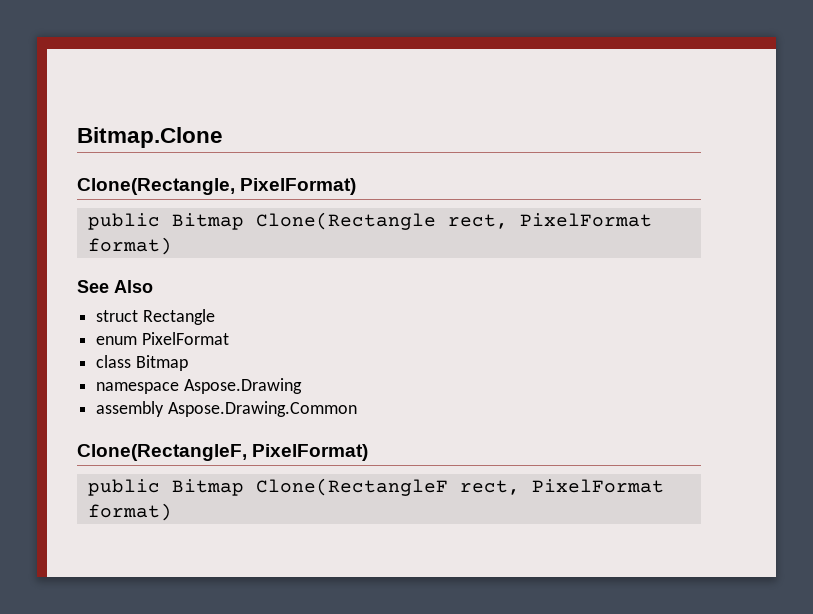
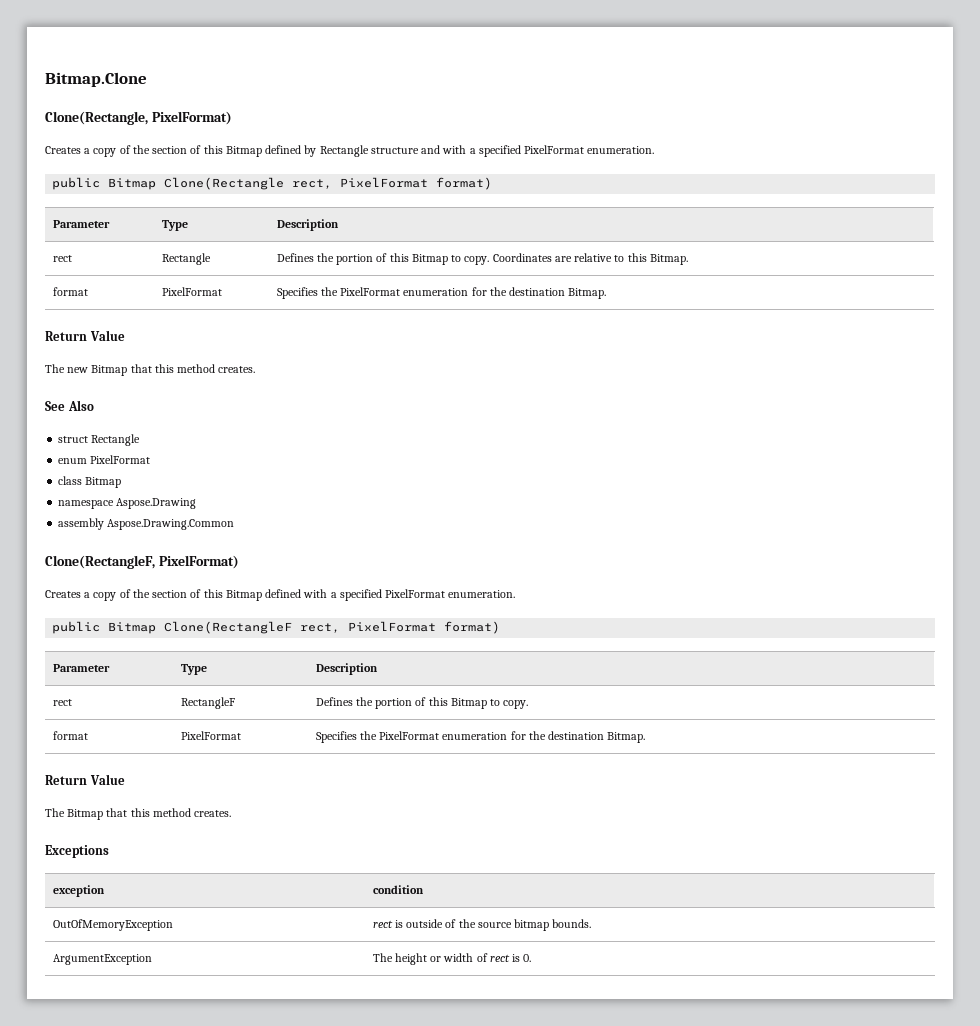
+ Creates a copy of the section of this Bitmap defined by Rectangle structure and with a specified PixelFormat enumeration.
  public Bitmap Clone(Rectangle rect, PixelFormat format)
+ Parameter | Type | Description
+ rect | Rectangle | Defines the portion of this Bitmap to copy. Coordinates are relative to this Bitmap.
+ format | PixelFormat | Specifies the PixelFormat enumeration for the destination Bitmap.
+ Return Value
+ The new Bitmap that this method creates.
+ Creates a copy of the section of this Bitmap defined with a specified PixelFormat enumeration.
  public Bitmap Clone(RectangleF rect, PixelFormat format)
+ Parameter | Type | Description
+ rect | RectangleF | Defines the portion of this Bitmap to copy.
+ format | PixelFormat | Specifies the PixelFormat enumeration for the destination Bitmap.
+ Return Value
+ The Bitmap that this method creates.
+ Exceptions
+ exception | condition
+ OutOfMemoryException | rect is outside of the source bitmap bounds.
+ ArgumentException | The height or width of rect is 0.

